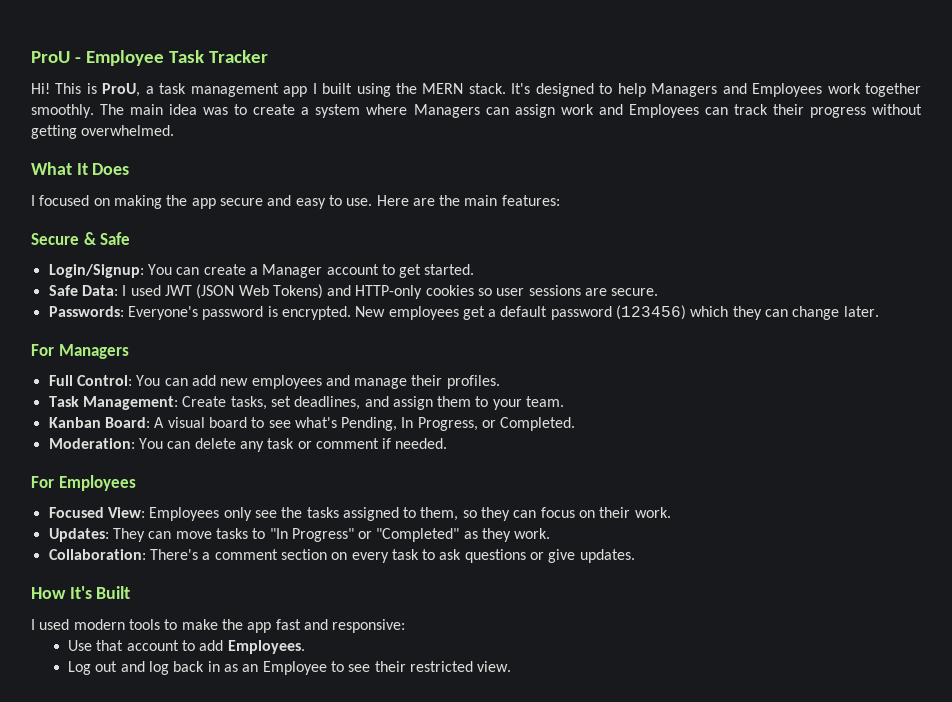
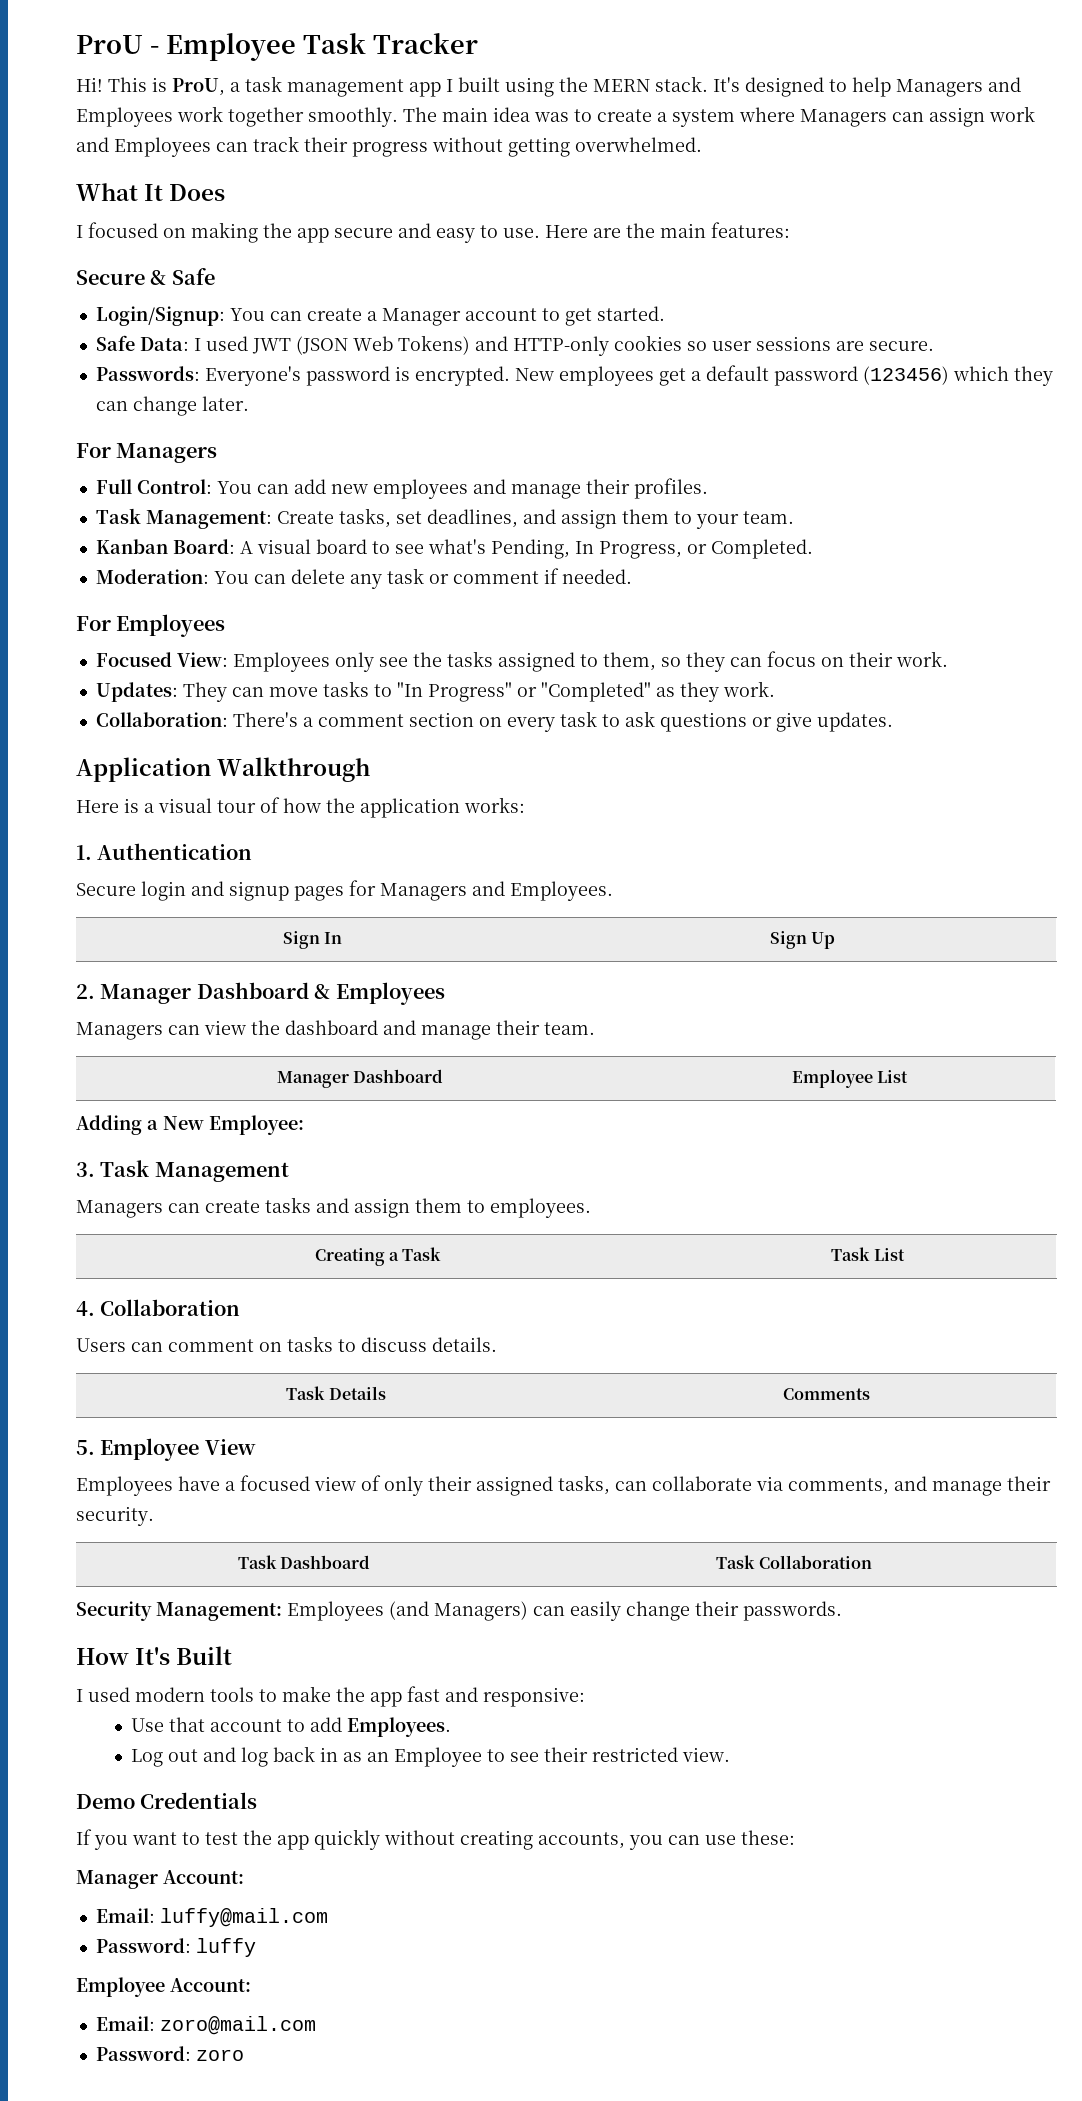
+ Application Walkthrough
+ Here is a visual tour of how the application works:
+ 1. Authentication
+ Secure login and signup pages for Managers and Employees.
+ Sign In | Sign Up
+ 2. Manager Dashboard & Employees
+ Managers can view the dashboard and manage their team.
+ Manager Dashboard | Employee List
+ Adding a New Employee:
+ 3. Task Management
+ Managers can create tasks and assign them to employees.
+ Creating a Task | Task List
+ 4. Collaboration
+ Users can comment on tasks to discuss details.
+ Task Details | Comments
+ 5. Employee View
+ Employees have a focused view of only their assigned tasks, can collaborate via comments, and manage their security.
+ Task Dashboard | Task Collaboration
+ Security Management: Employees (and Managers) can easily change their passwords.
+ Demo Credentials
+ If you want to test the app quickly without creating accounts, you can use these:
+ Manager Account:
+ Email: luffy@mail.com
+ Password: luffy
+ Employee Account:
+ Email: zoro@mail.com
+ Password: zoro

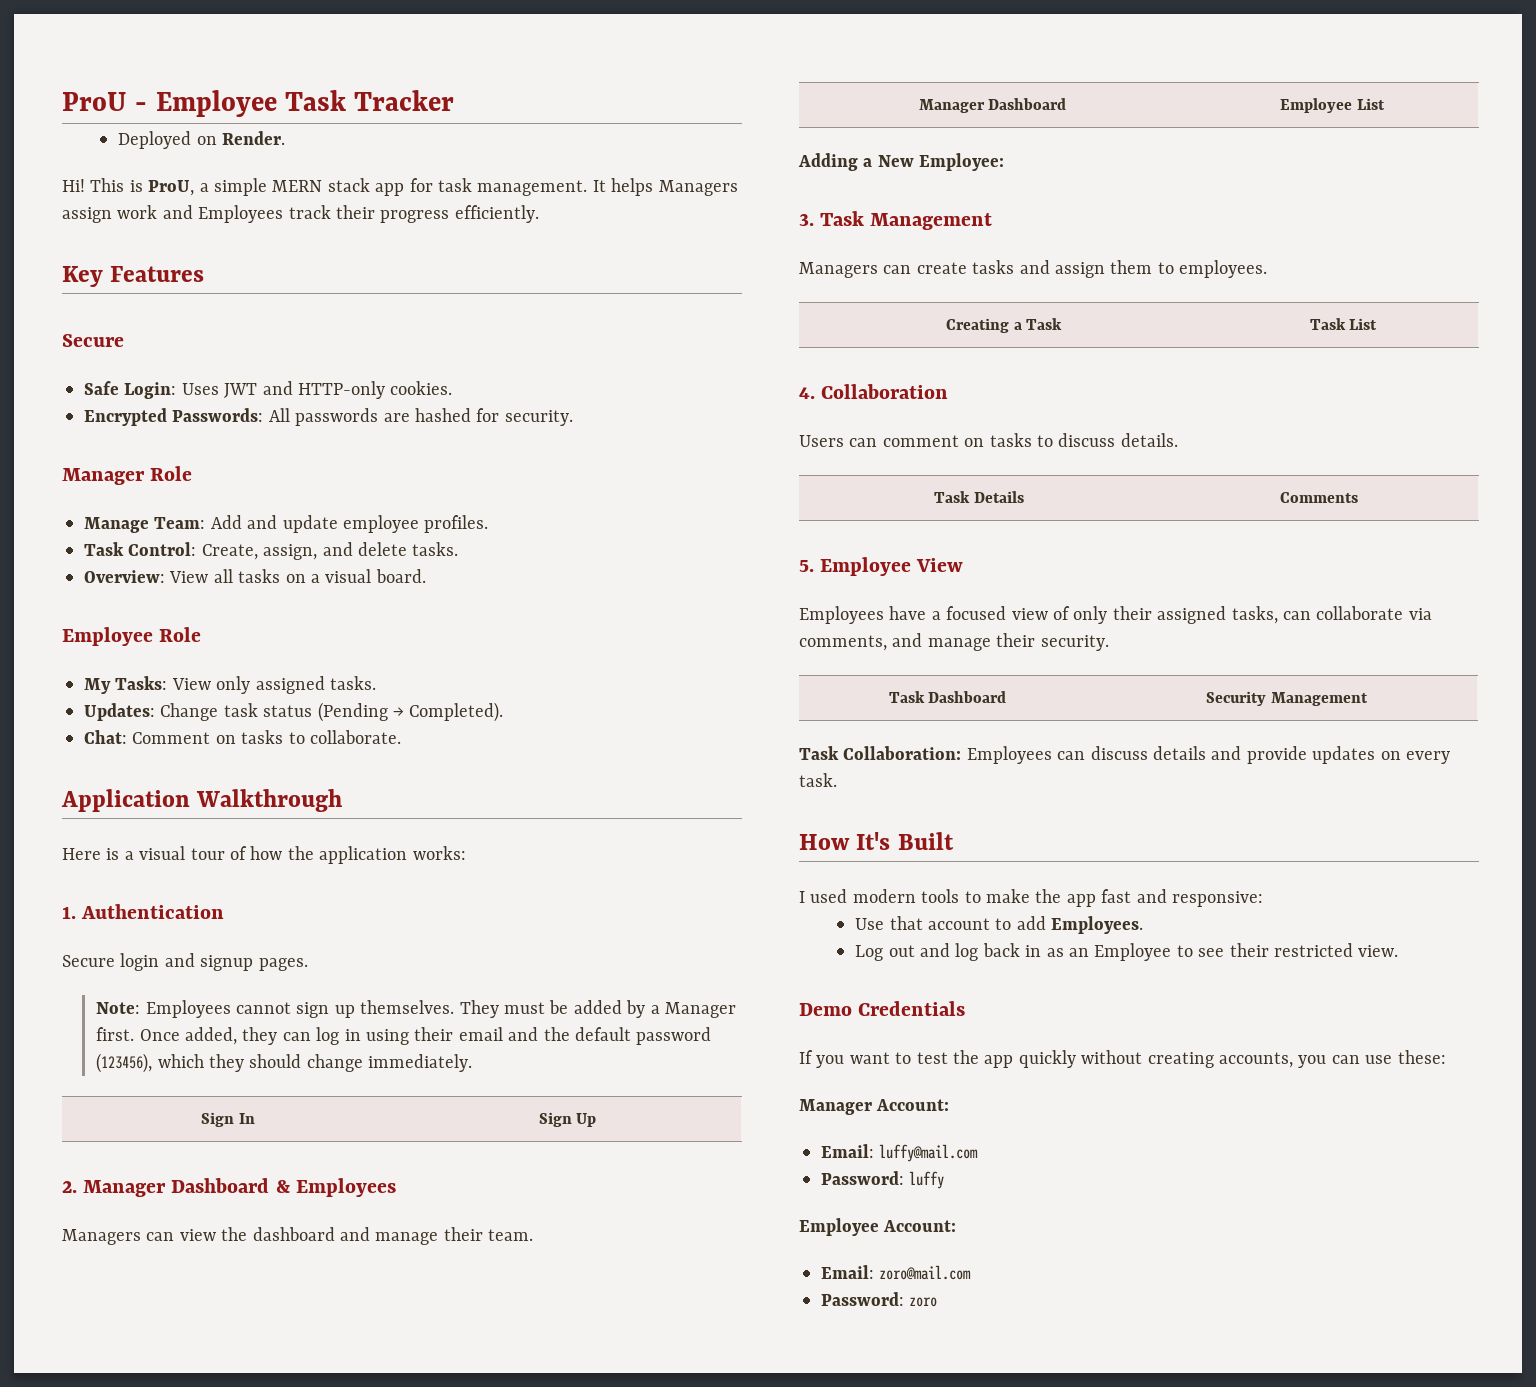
+ Deployed on Render.
- This is ProU, a task management app I built using the MERN stack. It's designed to help Managers and Employees work together smoothly. The main idea was to create a system where Managers can assign work and Employees can track their progress without getting overwhelmed.
- What It Does
- I focused on making the app secure and easy to use. Here are the main features:
- Secure & Safe
- Login/Signup: You can create a Manager account to get started.
- Safe Data: I used JWT (JSON Web Tokens) and HTTP-only cookies so user sessions are secure.
- Passwords: Everyone's password is encrypted. New employees get a default password (123456) which they can change later.
- For Managers
- Full Control: You can add new employees and manage their profiles.
- Task Management: Create tasks, set deadlines, and assign them to your team.
- Kanban Board: A visual board to see what's Pending, In Progress, or Completed.
- Moderation: You can delete any task or comment if needed.
- For Employees
- Focused View: Employees only see the tasks assigned to them, so they can focus on their work.
- Updates: They can move tasks to "In Progress" or "Completed" as they work.
- Collaboration: There's a comment section on every task to ask questions or give updates.
+ This is ProU, a simple MERN stack app for task management. It helps Managers assign work and Employees track their progress efficiently.
+ Key Features
+ Secure
+ Safe Login: Uses JWT and HTTP-only cookies.
+ Encrypted Passwords: All passwords are hashed for security.
+ Manager Role
+ Manage Team: Add and update employee profiles.
+ Task Control: Create, assign, and delete tasks.
+ Overview: View all tasks on a visual board.
+ Employee Role
+ My Tasks: View only assigned tasks.
+ Updates: Change task status (Pending → Completed).
+ Chat: Comment on tasks to collaborate.
- Secure login and signup pages for Managers and Employees.
+ Secure login and signup pages.
+ Note: Employees cannot sign up themselves. They must be added by a Manager first. Once added, they can log in using their email and the default password (123456), which they should change immediately.
- Task Dashboard | Task Collaboration
- Security Management: Employees (and Managers) can easily change their passwords.
+ Task Dashboard | Security Management
+ Task Collaboration: Employees can discuss details and provide updates on every task.

